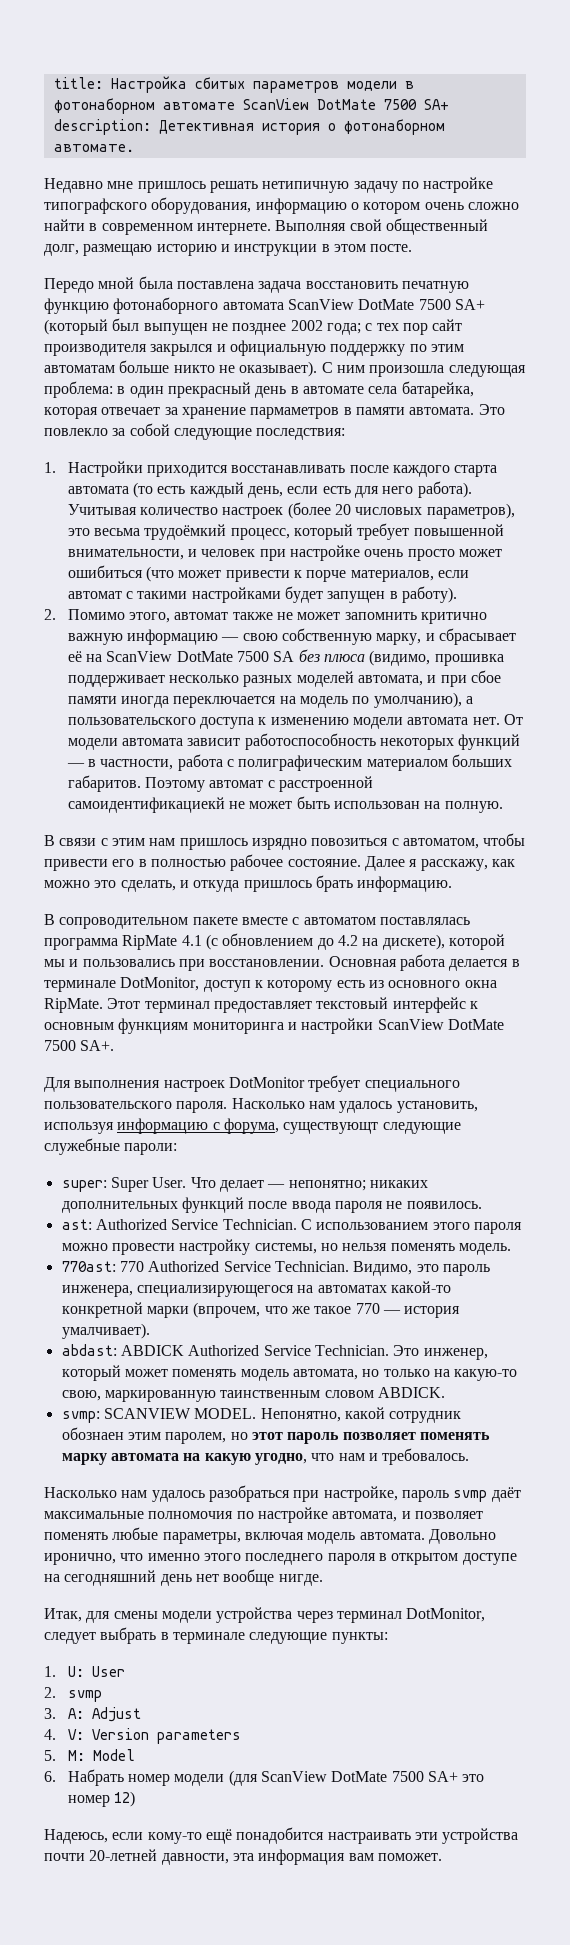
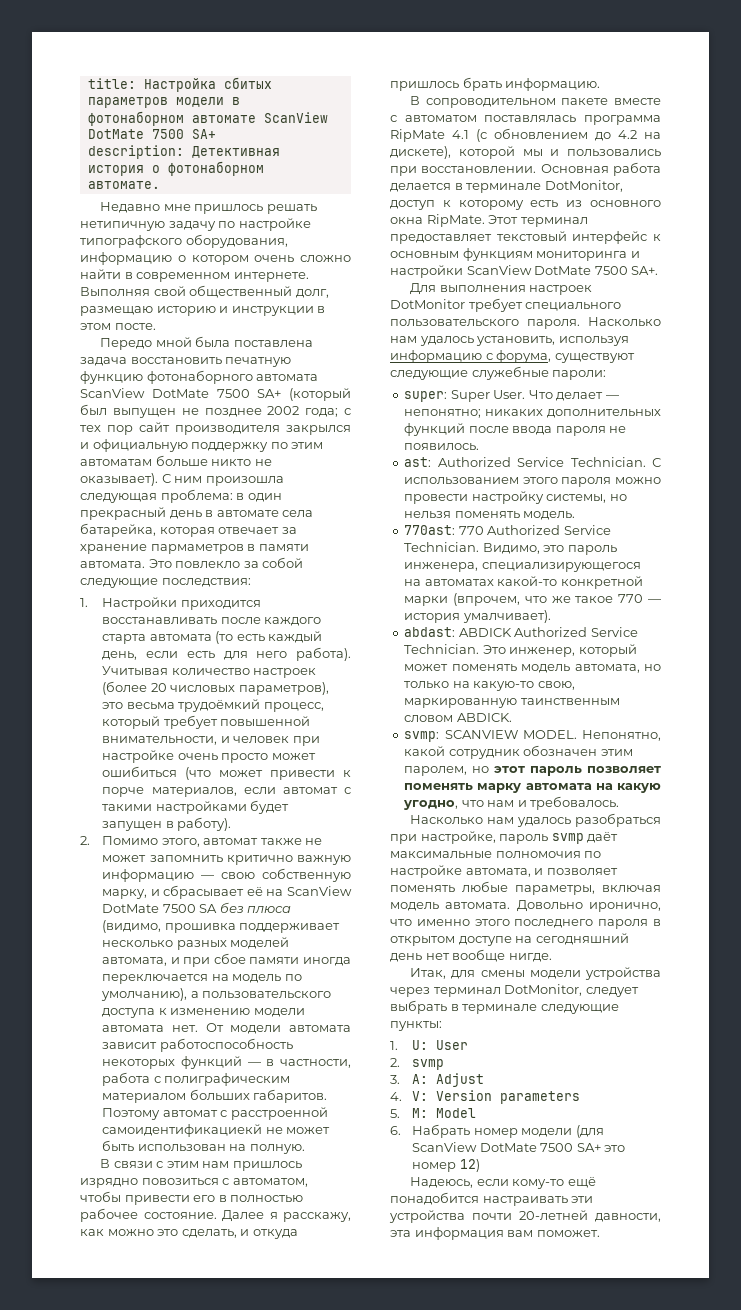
- Насколько нам удалось установить, используя информацию с форума, существующт следующие служебные пароли:
+ Насколько нам удалось установить, используя информацию с форума, существуют следующие служебные пароли:
- Непонятно, какой сотрудник обознаен этим паролем, но этот пароль позволяет поменять марку автомата на какую угодно, что нам и требовалось.
+ Непонятно, какой сотрудник обозначен этим паролем, но этот пароль позволяет поменять марку автомата на какую угодно, что нам и требовалось.

